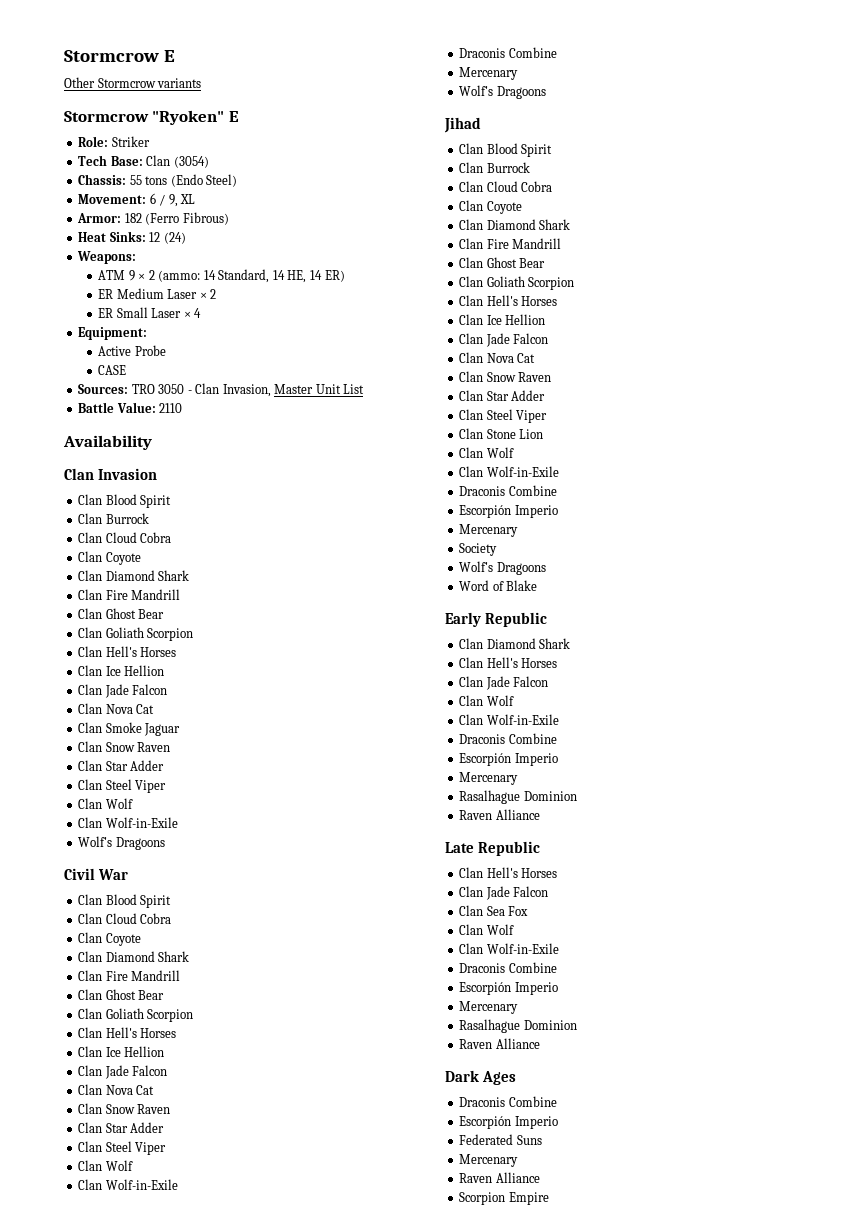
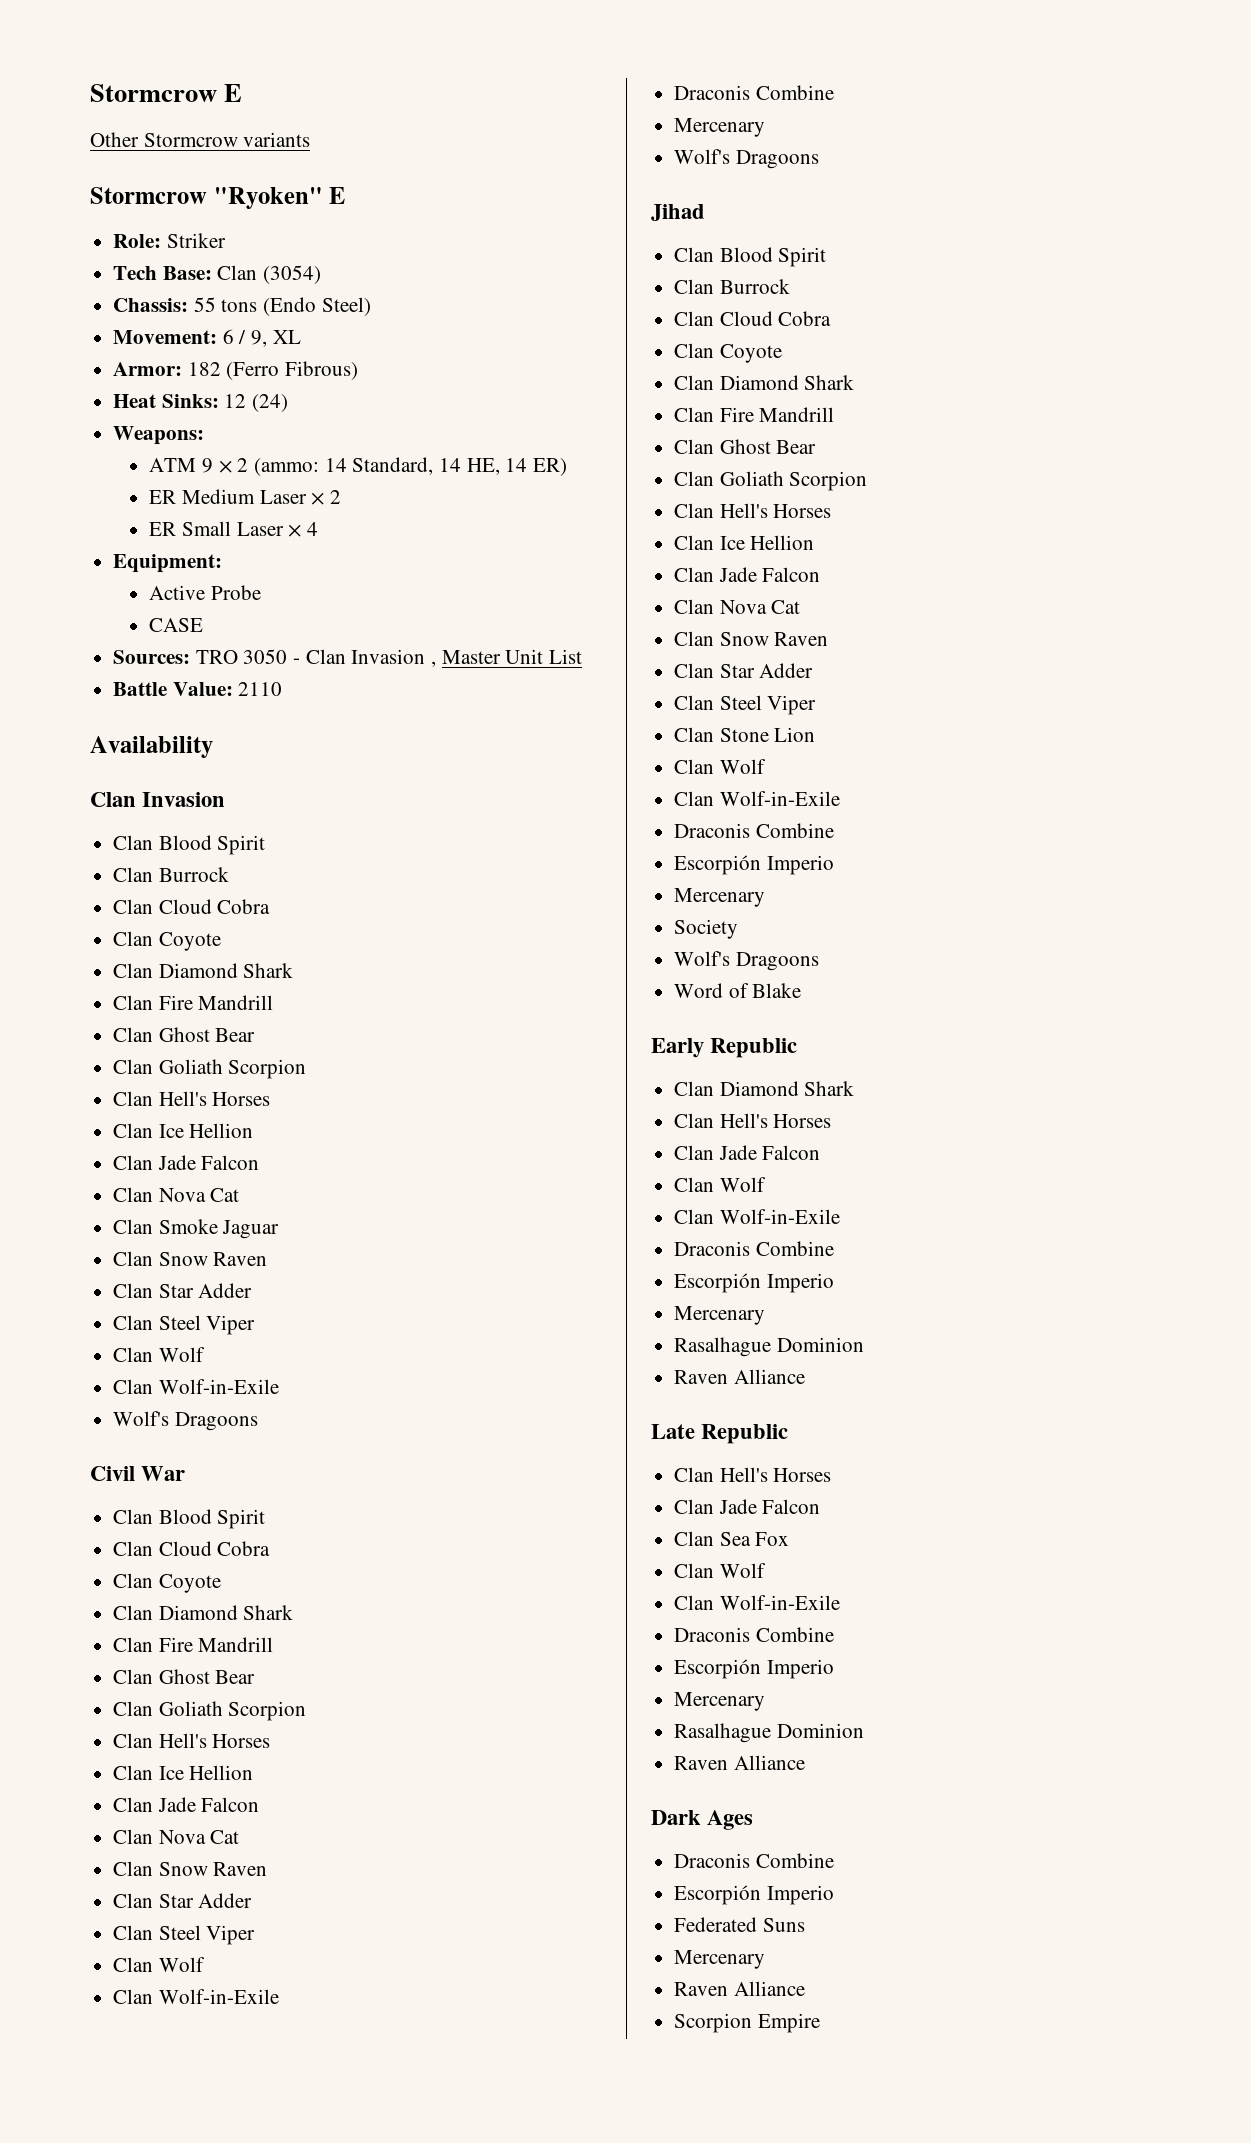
- Sources: TRO 3050 - Clan Invasion, Master Unit List
+ Sources: TRO 3050 - Clan Invasion , Master Unit List

